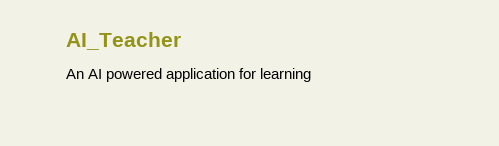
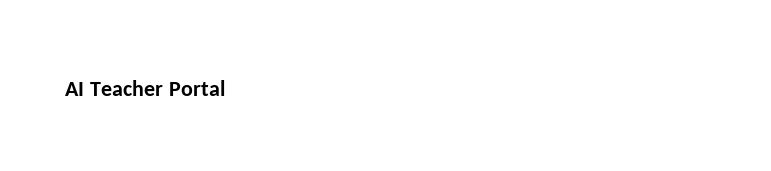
- AI_Teacher
- An AI powered application for learning
+ AI Teacher Portal

